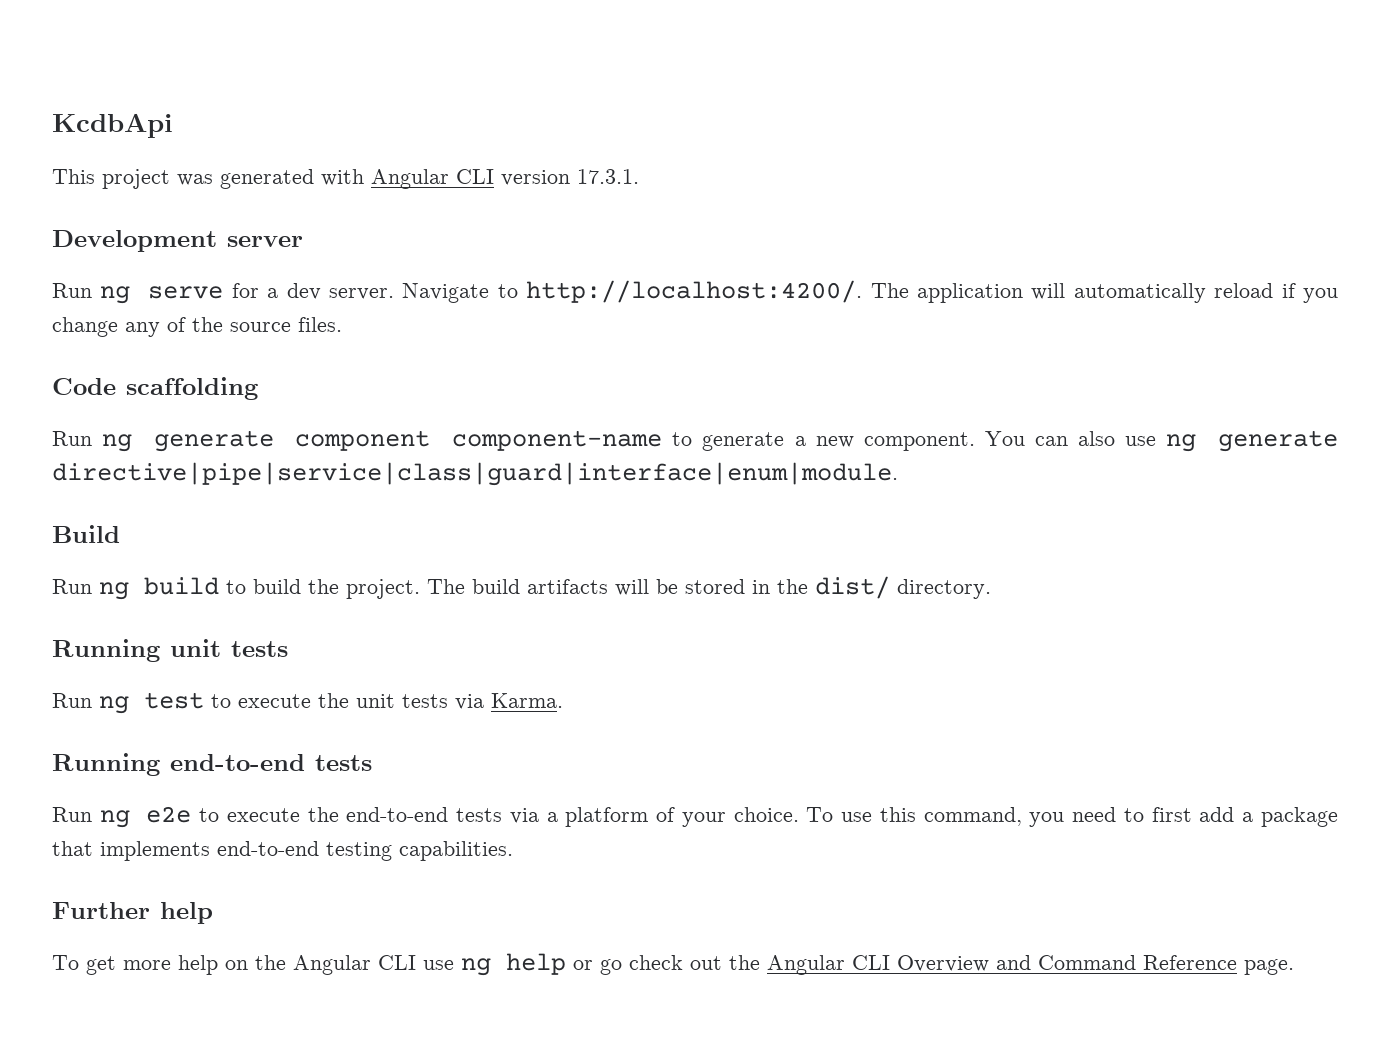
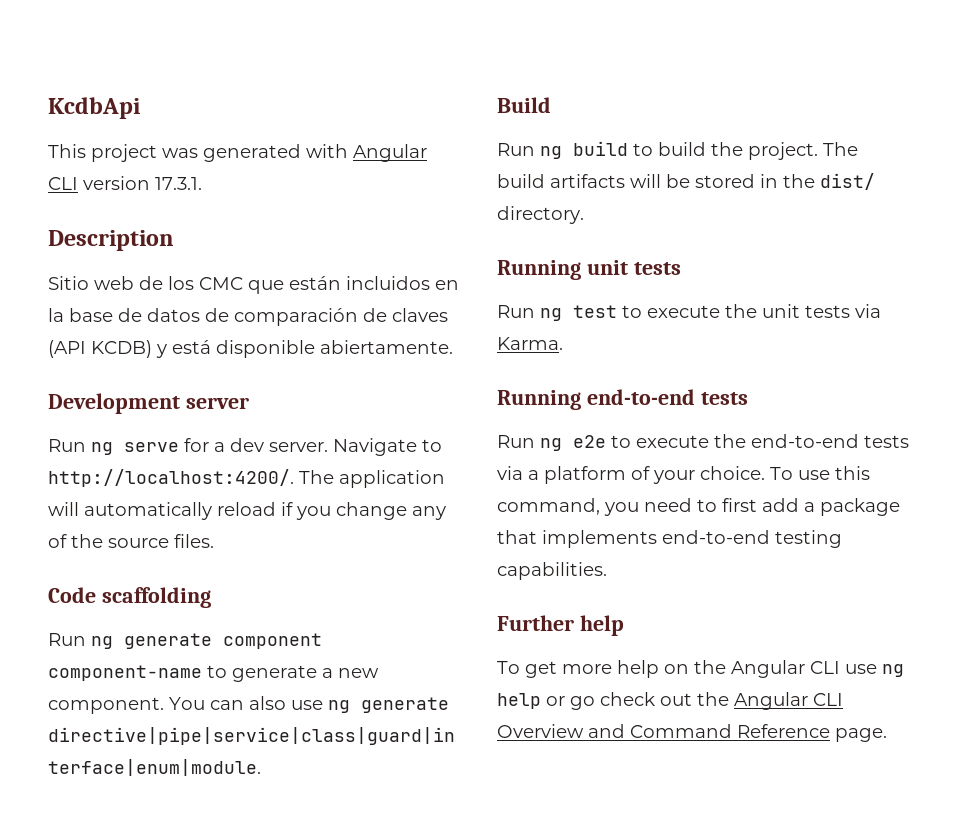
+ Description
+ Sitio web de los CMC que están incluidos en la base de datos de comparación de claves (API KCDB) y está disponible abiertamente.

